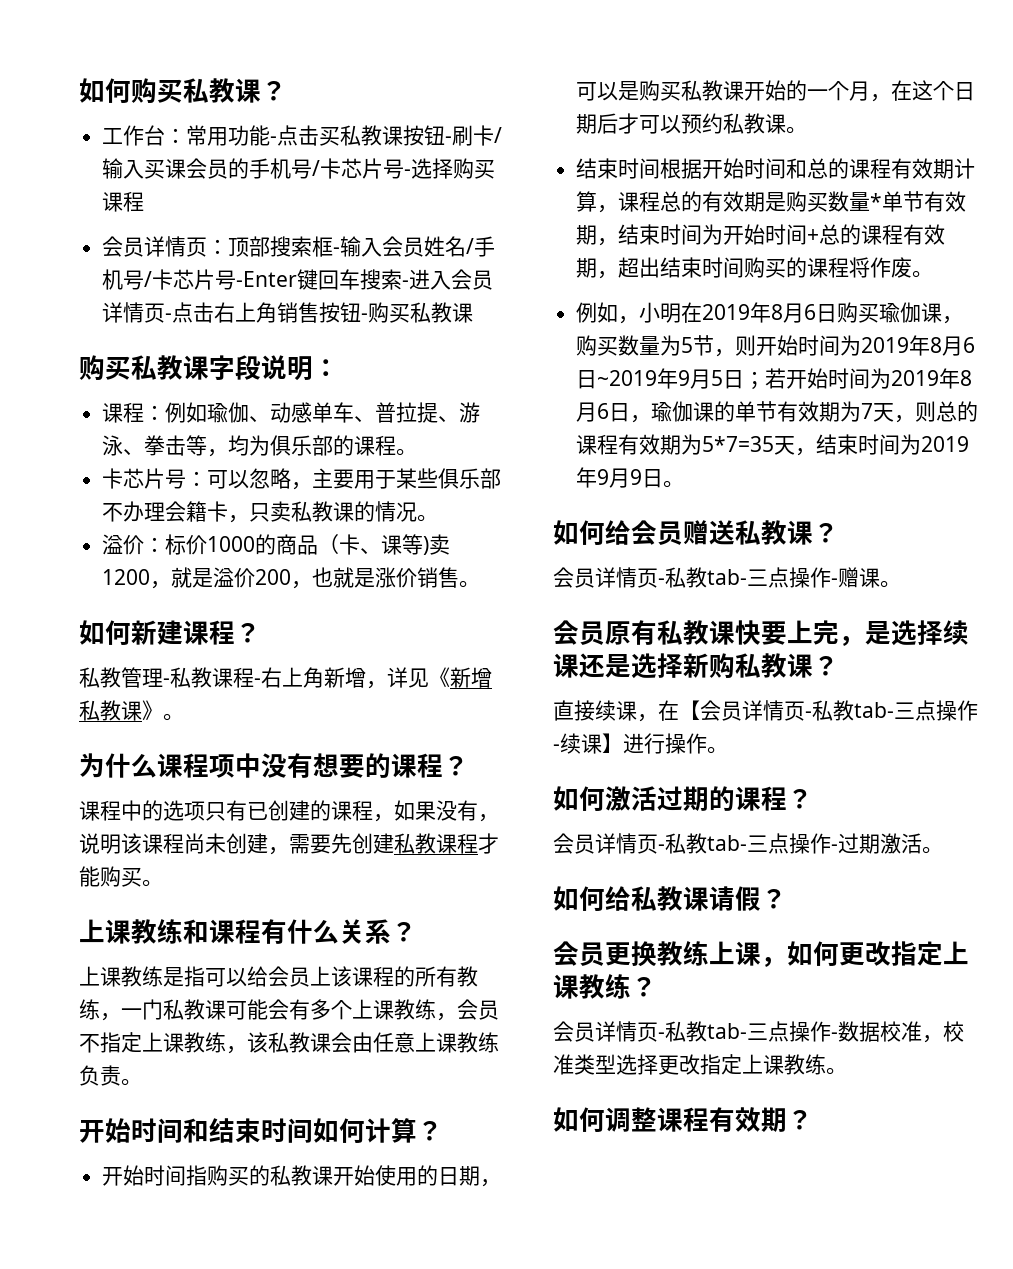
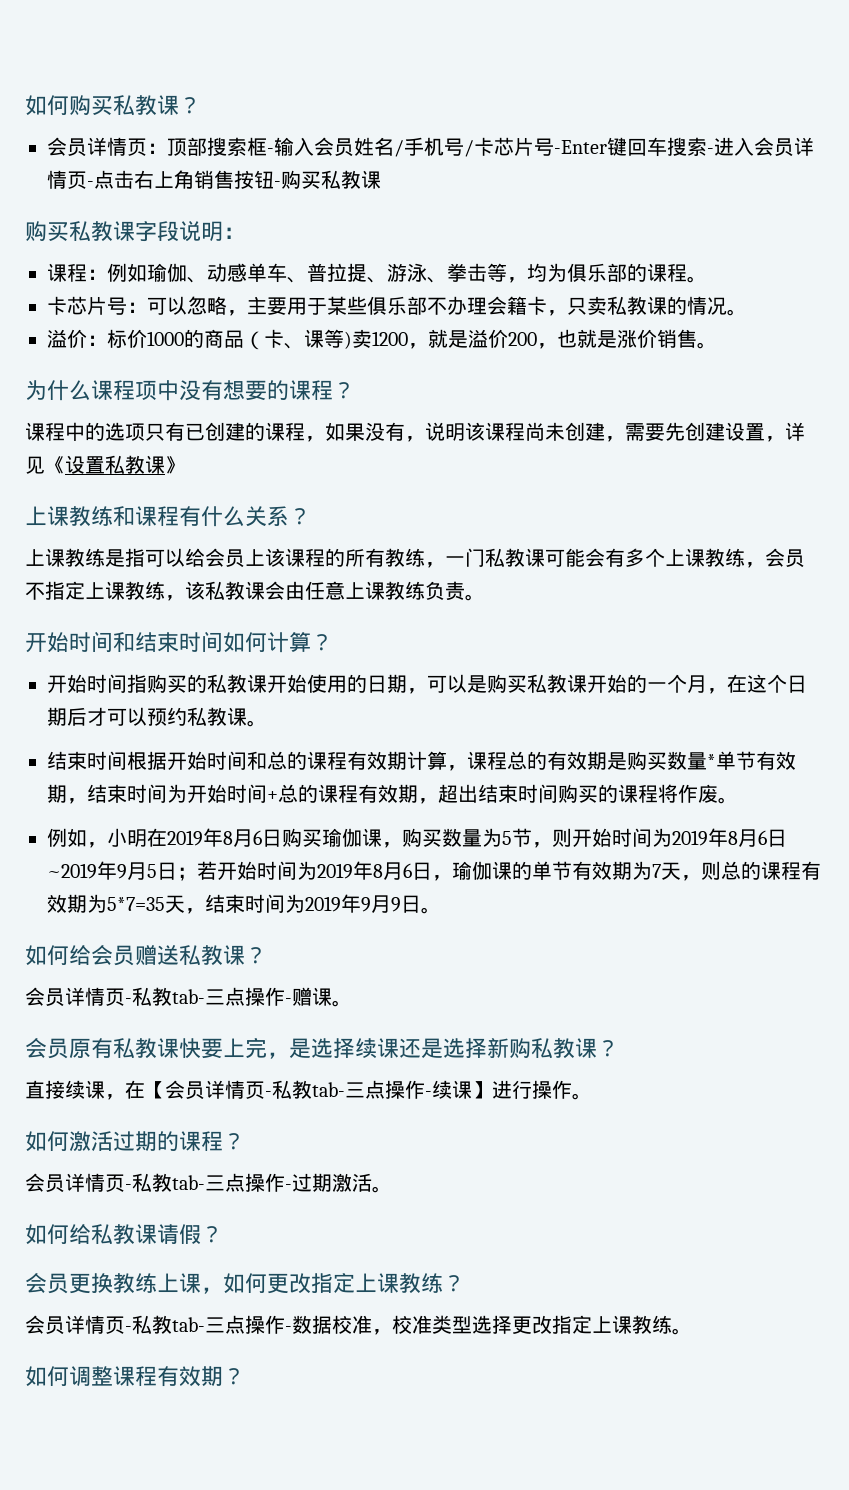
- 工作台：常用功能-点击买私教课按钮-刷卡/输入买课会员的手机号/卡芯片号-选择购买课程
- 如何新建课程？
- 私教管理-私教课程-右上角新增，详见《新增私教课》。
- 课程中的选项只有已创建的课程，如果没有，说明该课程尚未创建，需要先创建私教课程才能购买。
+ 课程中的选项只有已创建的课程，如果没有，说明该课程尚未创建，需要先创建设置，详见《设置私教课》

